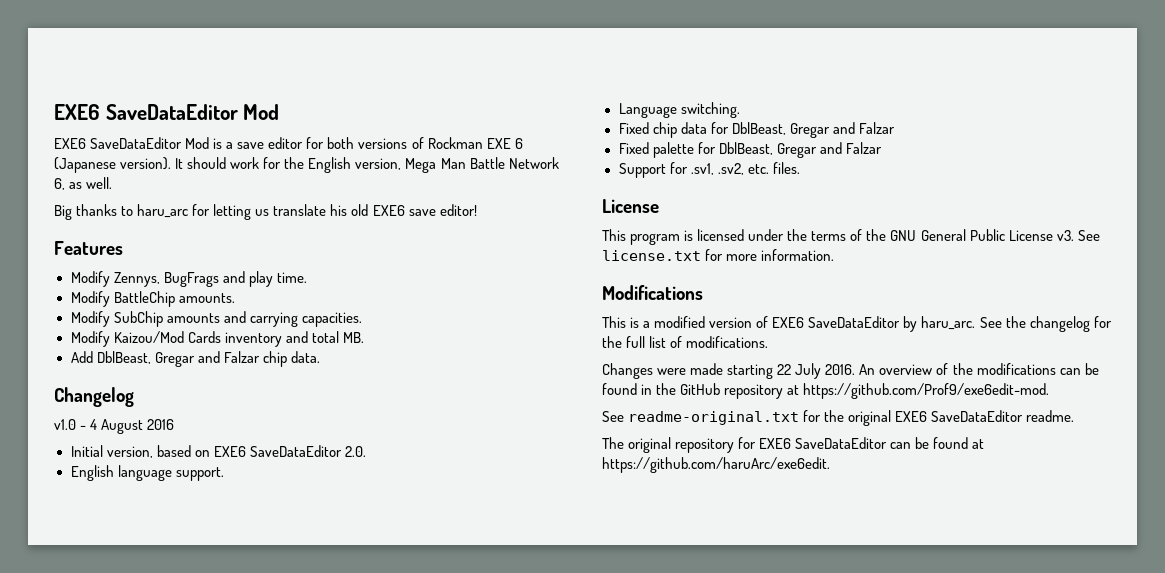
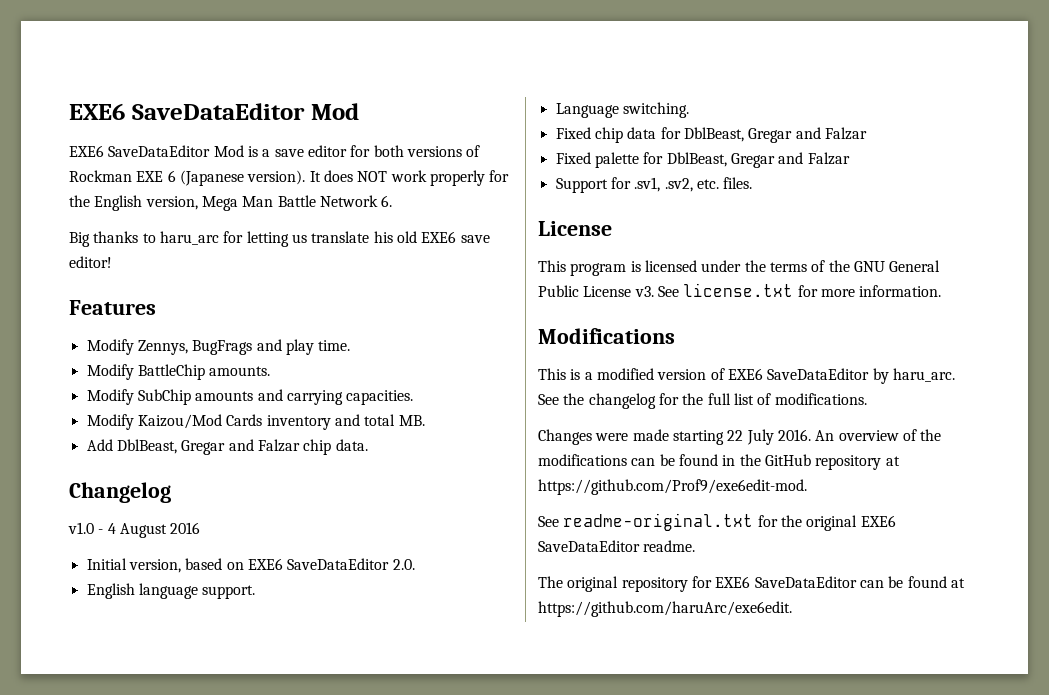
- It should work for the English version, Mega Man Battle Network 6, as well.
+ It does NOT work properly for the English version, Mega Man Battle Network 6.

